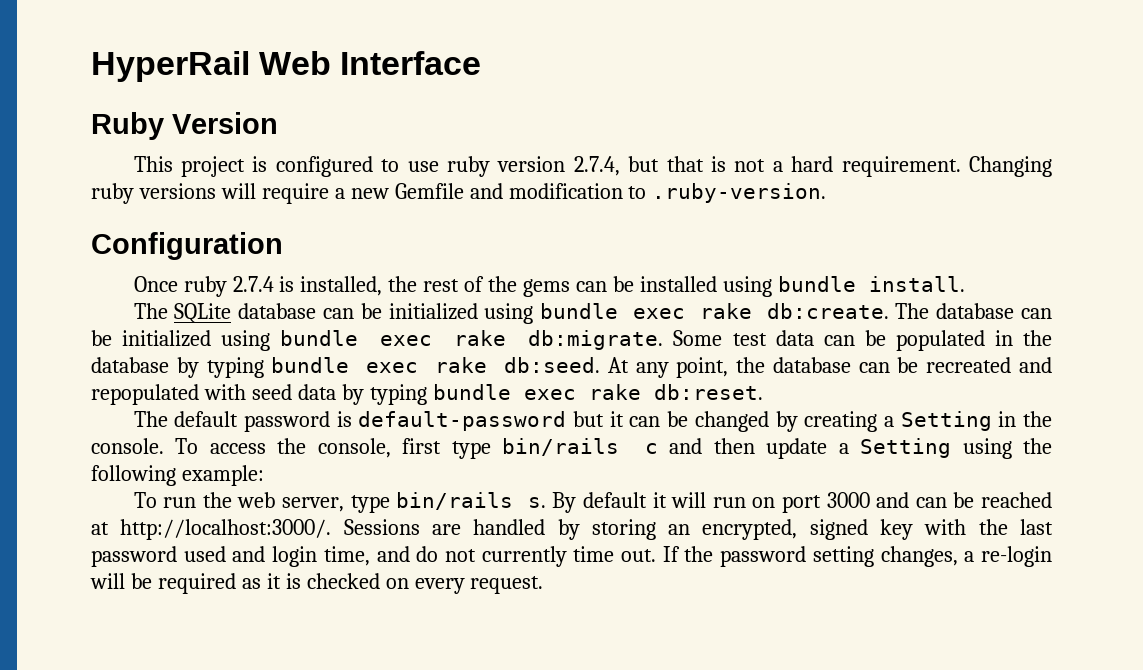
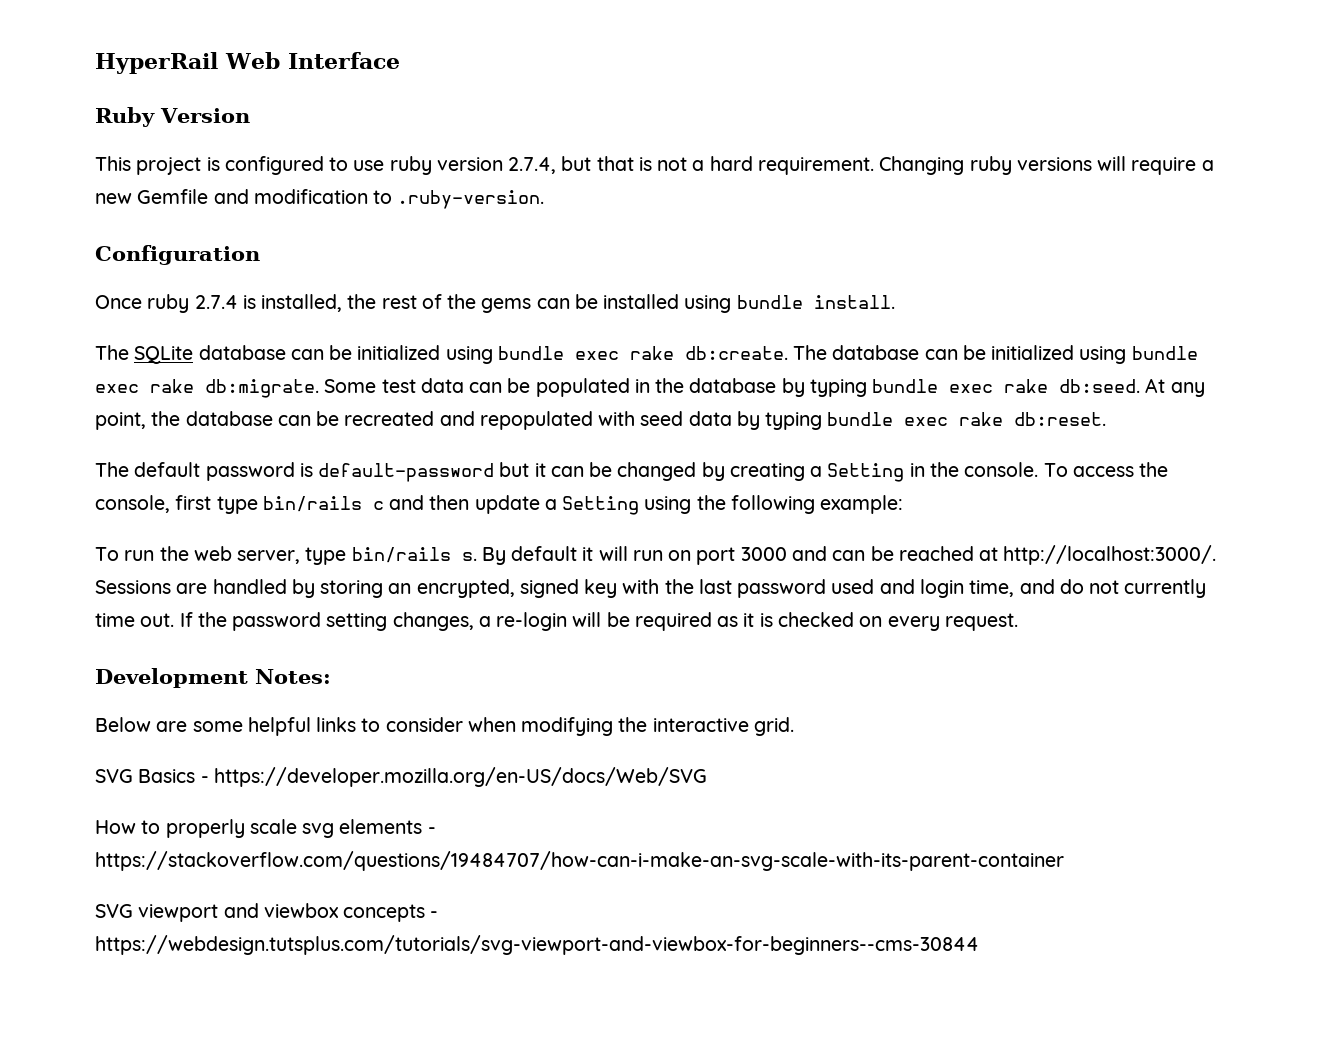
+ Development Notes:
+ Below are some helpful links to consider when modifying the interactive grid.
+ SVG Basics - https://developer.mozilla.org/en-US/docs/Web/SVG
+ How to properly scale svg elements - https://stackoverflow.com/questions/19484707/how-can-i-make-an-svg-scale-with-its-parent-container
+ SVG viewport and viewbox concepts - https://webdesign.tutsplus.com/tutorials/svg-viewport-and-viewbox-for-beginners--cms-30844

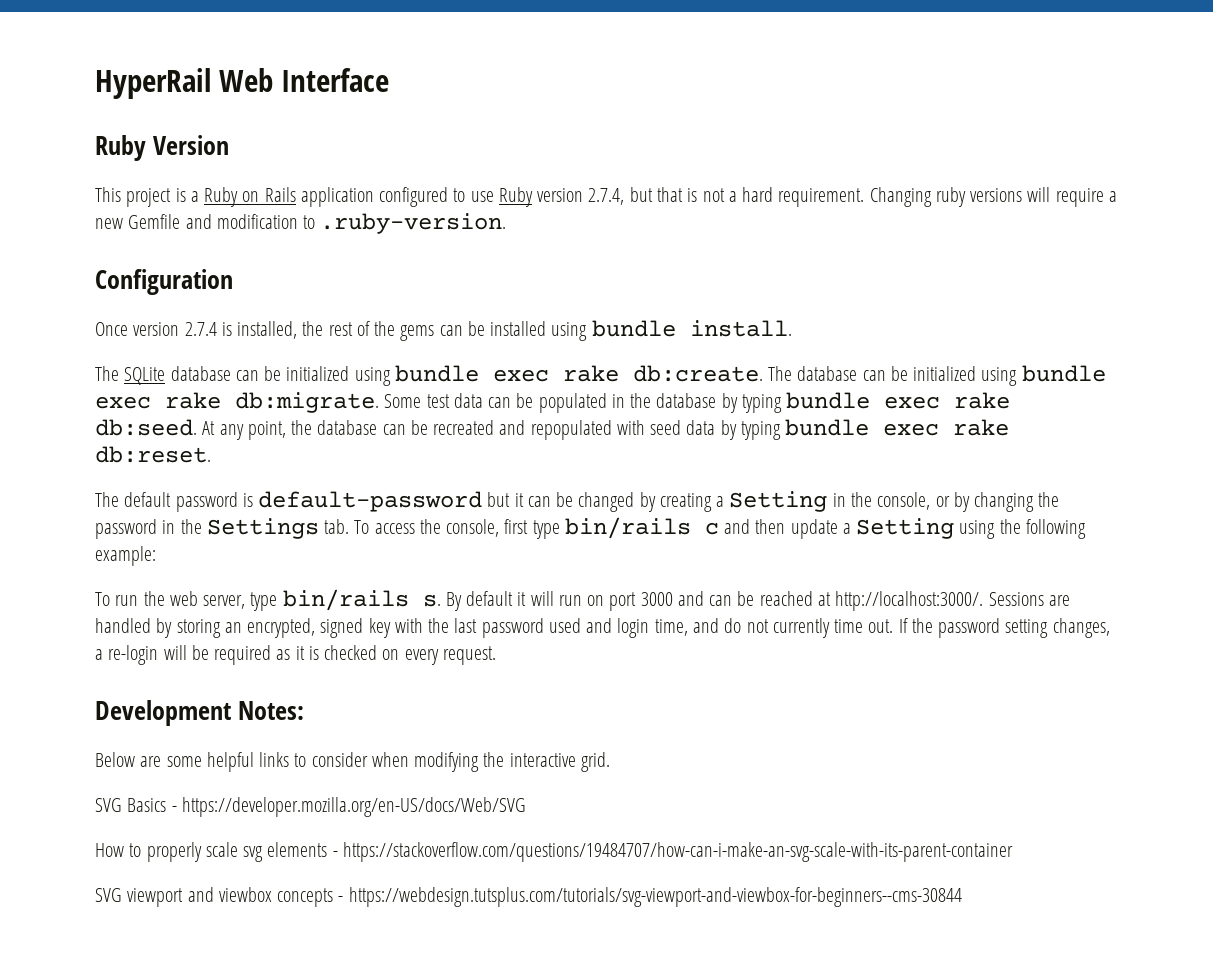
- This project is configured to use ruby version 2.7.4, but that is not a hard requirement.
+ This project is a Ruby on Rails application configured to use Ruby version 2.7.4, but that is not a hard requirement.
- Once ruby 2.7.4 is installed, the rest of the gems can be installed using bundle install.
+ Once version 2.7.4 is installed, the rest of the gems can be installed using bundle install.
- The default password is default-password but it can be changed by creating a Setting in the console. To access the console, first type bin/rails c and then update a Setting using the following example:
+ The default password is default-password but it can be changed by creating a Setting in the console, or by changing the password in the Settings tab. To access the console, first type bin/rails c and then update a Setting using the following example:

